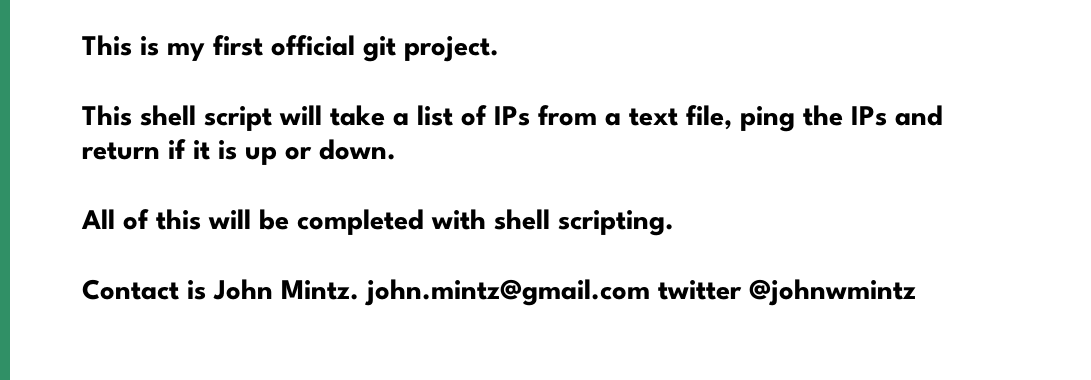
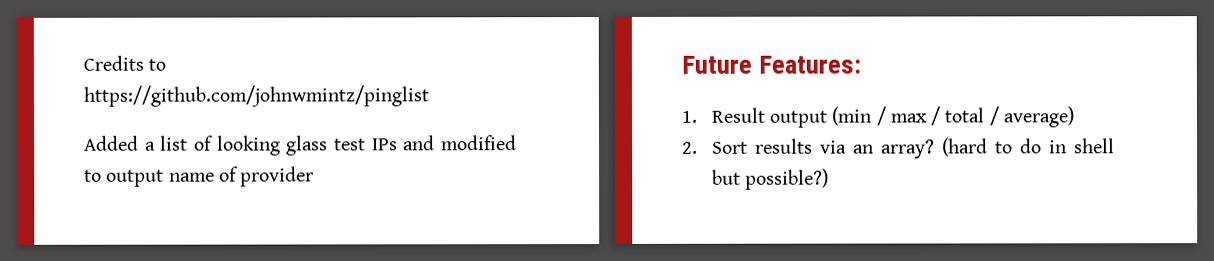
- This is my first official git project.
- This shell script will take a list of IPs from a text file, ping the IPs and return if it is up or down.
- All of this will be completed with shell scripting.
- Contact is John Mintz. john.mintz@gmail.com twitter @johnwmintz
+ Credits to https://github.com/johnwmintz/pinglist
+ Added a list of looking glass test IPs and modified to output name of provider
+ Future Features:
+ 1. Result output (min / max / total / average)
+ 2. Sort results via an array? (hard to do in shell but possible?)

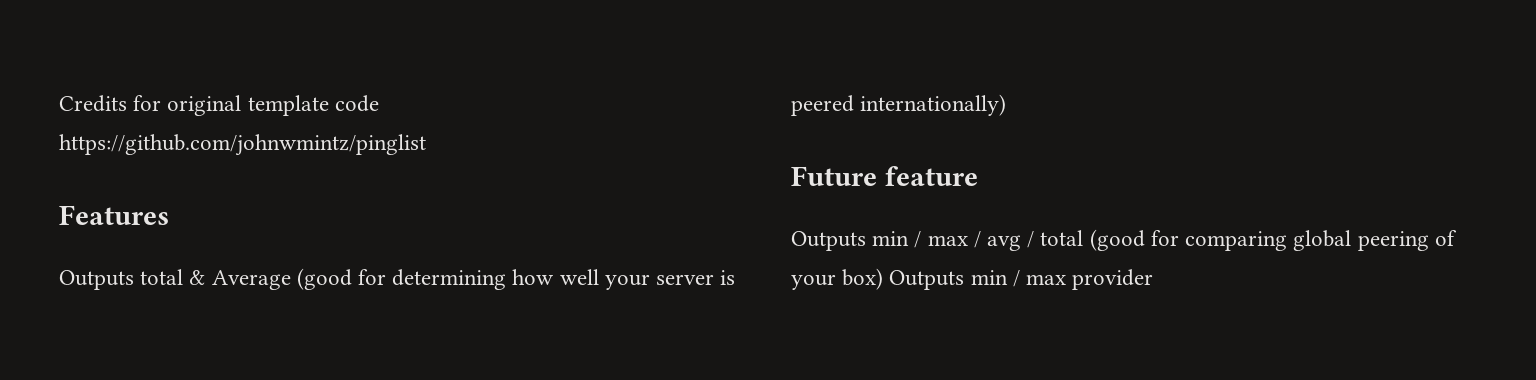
- Credits to https://github.com/johnwmintz/pinglist
- Added a list of looking glass test IPs and modified to output name of provider
- Future Features:
- 1. Result output (min / max / total / average)
- 2. Sort results via an array? (hard to do in shell but possible?)
+ Credits for original template code https://github.com/johnwmintz/pinglist
+ Features
+ Outputs total & Average (good for determining how well your server is peered internationally)
+ Future feature
+ Outputs min / max / avg / total (good for comparing global peering of your box) Outputs min / max provider

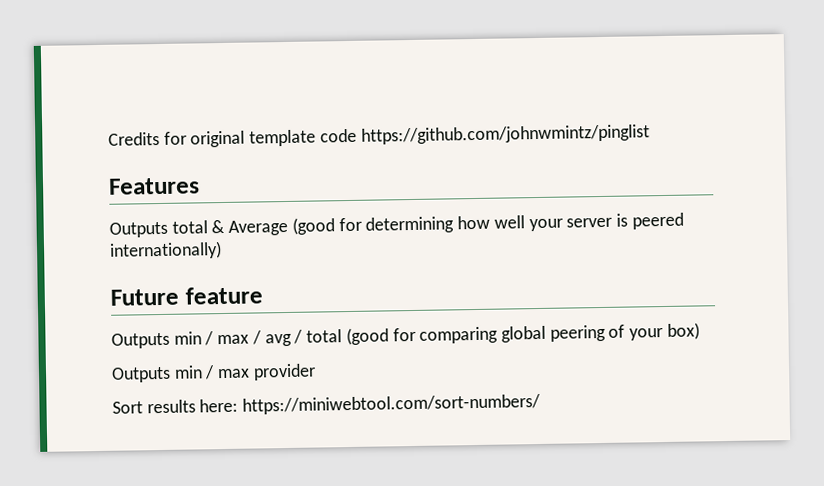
- Outputs min / max / avg / total (good for comparing global peering of your box) Outputs min / max provider
+ Outputs min / max / avg / total (good for comparing global peering of your box)
+ Outputs min / max provider
+ Sort results here: https://miniwebtool.com/sort-numbers/

